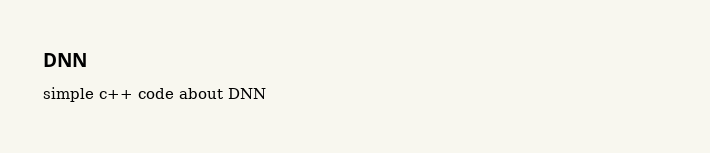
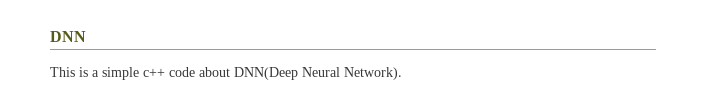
- simple c++ code about DNN
+ This is a simple c++ code about DNN(Deep Neural Network).

